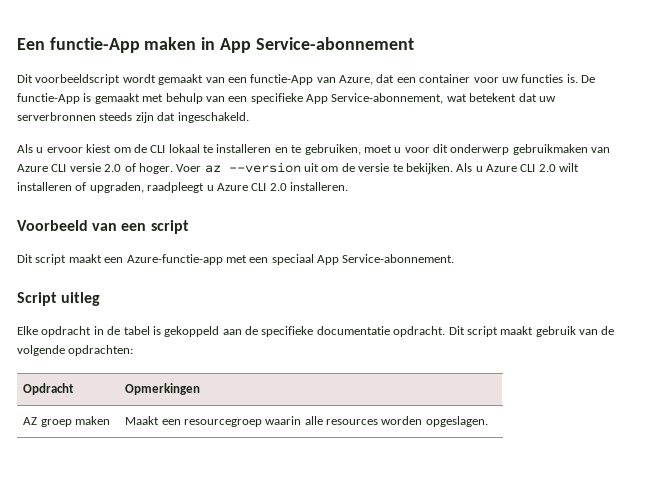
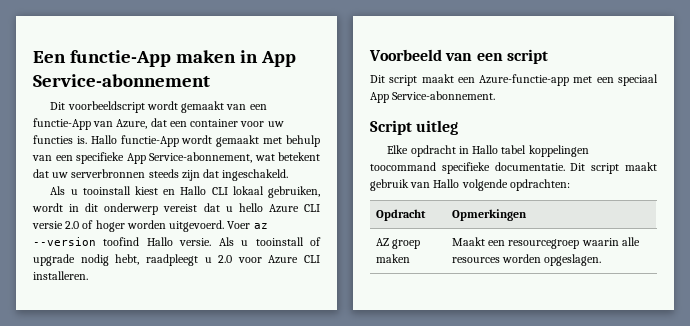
- De functie-App is gemaakt met behulp van een specifieke App Service-abonnement, wat betekent dat uw serverbronnen steeds zijn dat ingeschakeld.
+ Hallo functie-App wordt gemaakt met behulp van een specifieke App Service-abonnement, wat betekent dat uw serverbronnen steeds zijn dat ingeschakeld.
- Als u ervoor kiest om de CLI lokaal te installeren en te gebruiken, moet u voor dit onderwerp gebruikmaken van Azure CLI versie 2.0 of hoger. Voer az --version uit om de versie te bekijken. Als u Azure CLI 2.0 wilt installeren of upgraden, raadpleegt u Azure CLI 2.0 installeren.
+ Als u tooinstall kiest en Hallo CLI lokaal gebruiken, wordt in dit onderwerp vereist dat u hello Azure CLI versie 2.0 of hoger worden uitgevoerd. Voer az --version toofind Hallo versie. Als u tooinstall of upgrade nodig hebt, raadpleegt u 2.0 voor Azure CLI installeren.
- Elke opdracht in de tabel is gekoppeld aan de specifieke documentatie opdracht.
+ Elke opdracht in Hallo tabel koppelingen toocommand specifieke documentatie.
- Dit script maakt gebruik van de volgende opdrachten:
+ Dit script maakt gebruik van Hallo volgende opdrachten:

